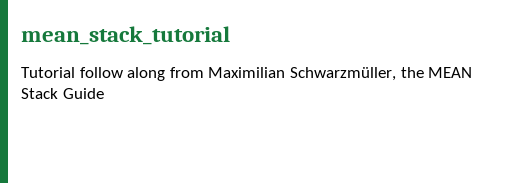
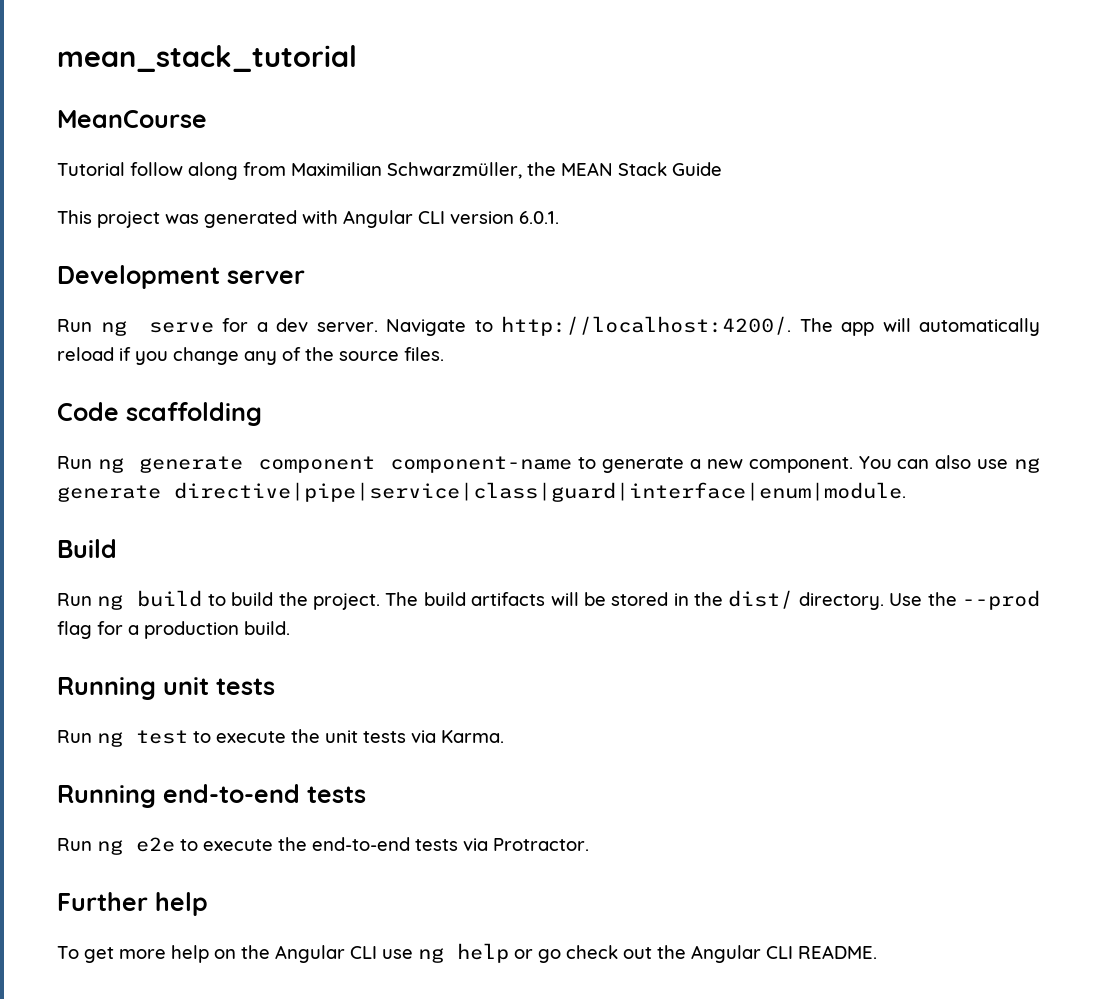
+ MeanCourse
+ This project was generated with Angular CLI version 6.0.1.
+ Development server
+ Run ng serve for a dev server. Navigate to http://localhost:4200/. The app will automatically reload if you change any of the source files.
+ Code scaffolding
+ Run ng generate component component-name to generate a new component. You can also use ng generate directive|pipe|service|class|guard|interface|enum|module.
+ Build
+ Run ng build to build the project. The build artifacts will be stored in the dist/ directory. Use the --prod flag for a production build.
+ Running unit tests
+ Run ng test to execute the unit tests via Karma.
+ Running end-to-end tests
+ Run ng e2e to execute the end-to-end tests via Protractor.
+ Further help
+ To get more help on the Angular CLI use ng help or go check out the Angular CLI README.

